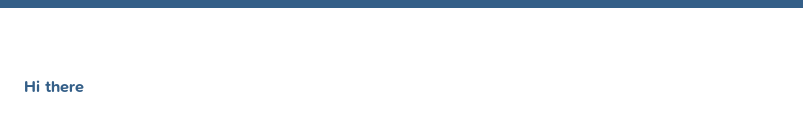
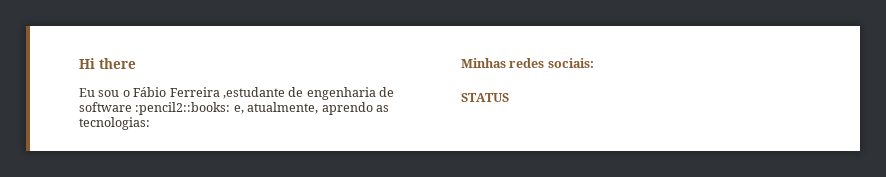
+ Eu sou o Fábio Ferreira ,estudante de engenharia de software :pencil2::books: e, atualmente, aprendo as tecnologias:
+ Minhas redes sociais:
+ STATUS

